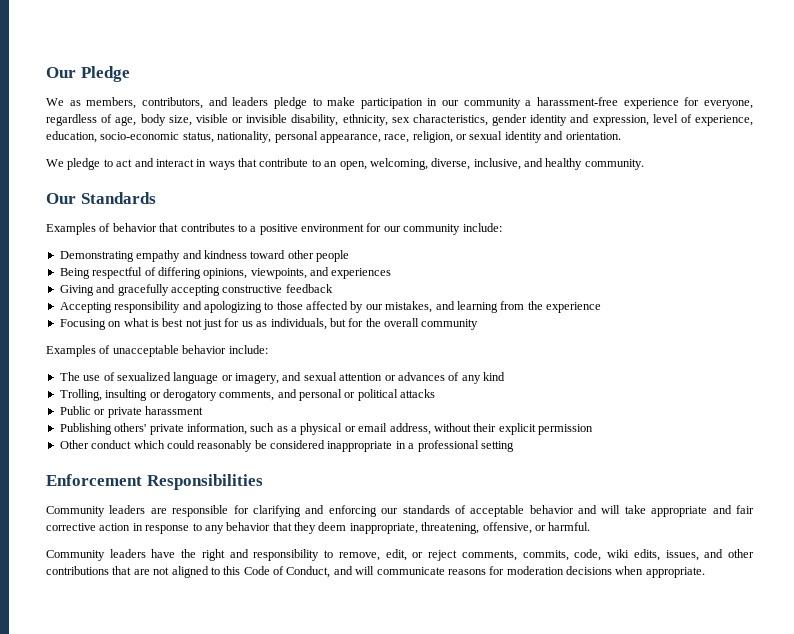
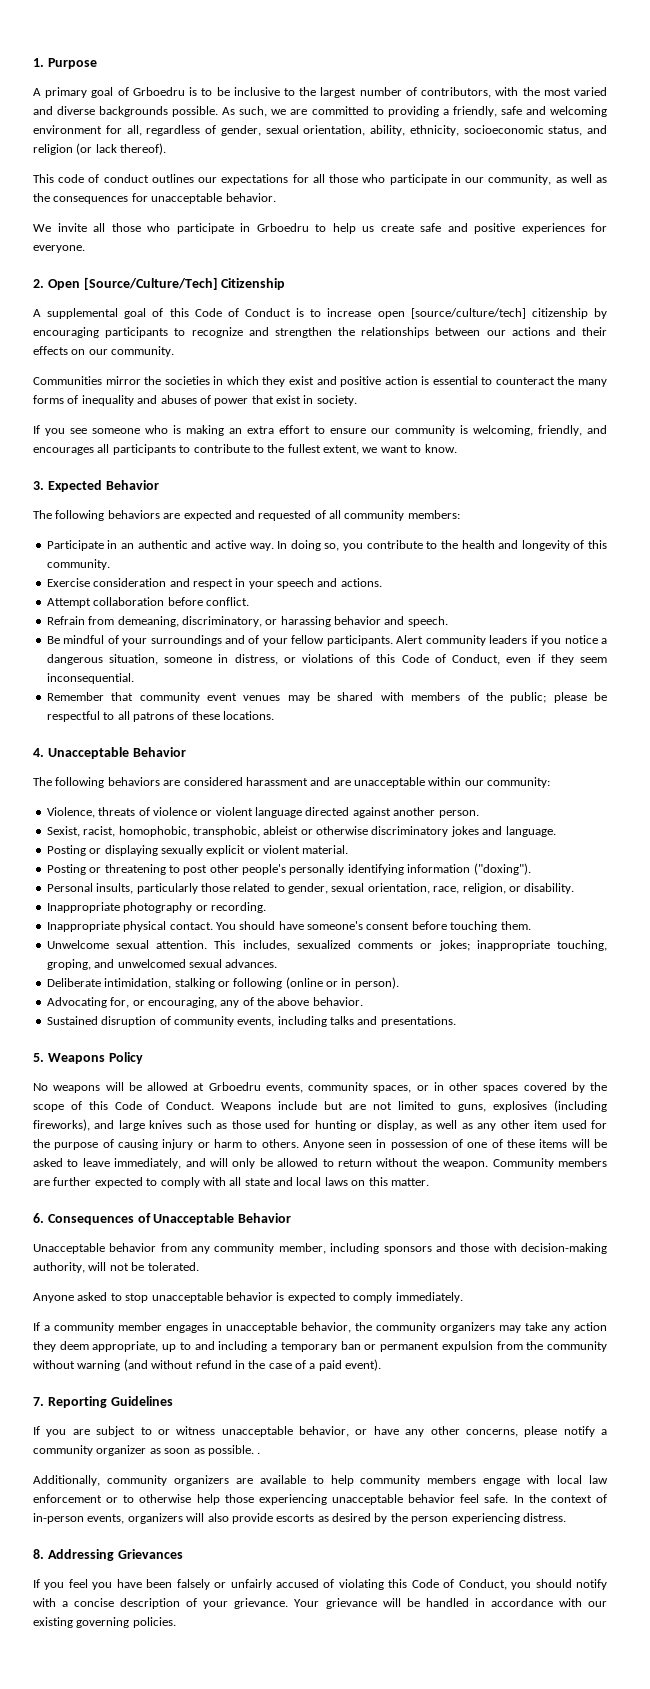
- Our Pledge
- We as members, contributors, and leaders pledge to make participation in our community a harassment-free experience for everyone, regardless of age, body size, visible or invisible disability, ethnicity, sex characteristics, gender identity and expression, level of experience, education, socio-economic status, nationality, personal appearance, race, religion, or sexual identity and orientation.
- We pledge to act and interact in ways that contribute to an open, welcoming, diverse, inclusive, and healthy community.
- Our Standards
- Examples of behavior that contributes to a positive environment for our community include:
- Demonstrating empathy and kindness toward other people
- Being respectful of differing opinions, viewpoints, and experiences
- Giving and gracefully accepting constructive feedback
- Accepting responsibility and apologizing to those affected by our mistakes, and learning from the experience
- Focusing on what is best not just for us as individuals, but for the overall community
- Examples of unacceptable behavior include:
- The use of sexualized language or imagery, and sexual attention or advances of any kind
- Trolling, insulting or derogatory comments, and personal or political attacks
- Public or private harassment
- Publishing others' private information, such as a physical or email address, without their explicit permission
- Other conduct which could reasonably be considered inappropriate in a professional setting
- Enforcement Responsibilities
- Community leaders are responsible for clarifying and enforcing our standards of acceptable behavior and will take appropriate and fair corrective action in response to any behavior that they deem inappropriate, threatening, offensive, or harmful.
- Community leaders have the right and responsibility to remove, edit, or reject comments, commits, code, wiki edits, issues, and other contributions that are not aligned to this Code of Conduct, and will communicate reasons for moderation decisions when appropriate.
+ 1. Purpose
+ A primary goal of Grboedru is to be inclusive to the largest number of contributors, with the most varied and diverse backgrounds possible. As such, we are committed to providing a friendly, safe and welcoming environment for all, regardless of gender, sexual orientation, ability, ethnicity, socioeconomic status, and religion (or lack thereof).
+ This code of conduct outlines our expectations for all those who participate in our community, as well as the consequences for unacceptable behavior.
+ We invite all those who participate in Grboedru to help us create safe and positive experiences for everyone.
+ 2. Open [Source/Culture/Tech] Citizenship
+ A supplemental goal of this Code of Conduct is to increase open [source/culture/tech] citizenship by encouraging participants to recognize and strengthen the relationships between our actions and their effects on our community.
+ Communities mirror the societies in which they exist and positive action is essential to counteract the many forms of inequality and abuses of power that exist in society.
+ If you see someone who is making an extra effort to ensure our community is welcoming, friendly, and encourages all participants to contribute to the fullest extent, we want to know.
+ 3. Expected Behavior
+ The following behaviors are expected and requested of all community members:
+ Participate in an authentic and active way. In doing so, you contribute to the health and longevity of this community.
+ Exercise consideration and respect in your speech and actions.
+ Attempt collaboration before conflict.
+ Refrain from demeaning, discriminatory, or harassing behavior and speech.
+ Be mindful of your surroundings and of your fellow participants. Alert community leaders if you notice a dangerous situation, someone in distress, or violations of this Code of Conduct, even if they seem inconsequential.
+ Remember that community event venues may be shared with members of the public; please be respectful to all patrons of these locations.
+ 4. Unacceptable Behavior
+ The following behaviors are considered harassment and are unacceptable within our community:
+ Violence, threats of violence or violent language directed against another person.
+ Sexist, racist, homophobic, transphobic, ableist or otherwise discriminatory jokes and language.
+ Posting or displaying sexually explicit or violent material.
+ Posting or threatening to post other people's personally identifying information ("doxing").
+ Personal insults, particularly those related to gender, sexual orientation, race, religion, or disability.
+ Inappropriate photography or recording.
+ Inappropriate physical contact. You should have someone's consent before touching them.
+ Unwelcome sexual attention. This includes, sexualized comments or jokes; inappropriate touching, groping, and unwelcomed sexual advances.
+ Deliberate intimidation, stalking or following (online or in person).
+ Advocating for, or encouraging, any of the above behavior.
+ Sustained disruption of community events, including talks and presentations.
+ 5. Weapons Policy
+ No weapons will be allowed at Grboedru events, community spaces, or in other spaces covered by the scope of this Code of Conduct. Weapons include but are not limited to guns, explosives (including fireworks), and large knives such as those used for hunting or display, as well as any other item used for the purpose of causing injury or harm to others. Anyone seen in possession of one of these items will be asked to leave immediately, and will only be allowed to return without the weapon. Community members are further expected to comply with all state and local laws on this matter.
+ 6. Consequences of Unacceptable Behavior
+ Unacceptable behavior from any community member, including sponsors and those with decision-making authority, will not be tolerated.
+ Anyone asked to stop unacceptable behavior is expected to comply immediately.
+ If a community member engages in unacceptable behavior, the community organizers may take any action they deem appropriate, up to and including a temporary ban or permanent expulsion from the community without warning (and without refund in the case of a paid event).
+ 7. Reporting Guidelines
+ If you are subject to or witness unacceptable behavior, or have any other concerns, please notify a community organizer as soon as possible. .
+ Additionally, community organizers are available to help community members engage with local law enforcement or to otherwise help those experiencing unacceptable behavior feel safe. In the context of in-person events, organizers will also provide escorts as desired by the person experiencing distress.
+ 8. Addressing Grievances
+ If you feel you have been falsely or unfairly accused of violating this Code of Conduct, you should notify with a concise description of your grievance. Your grievance will be handled in accordance with our existing governing policies.

